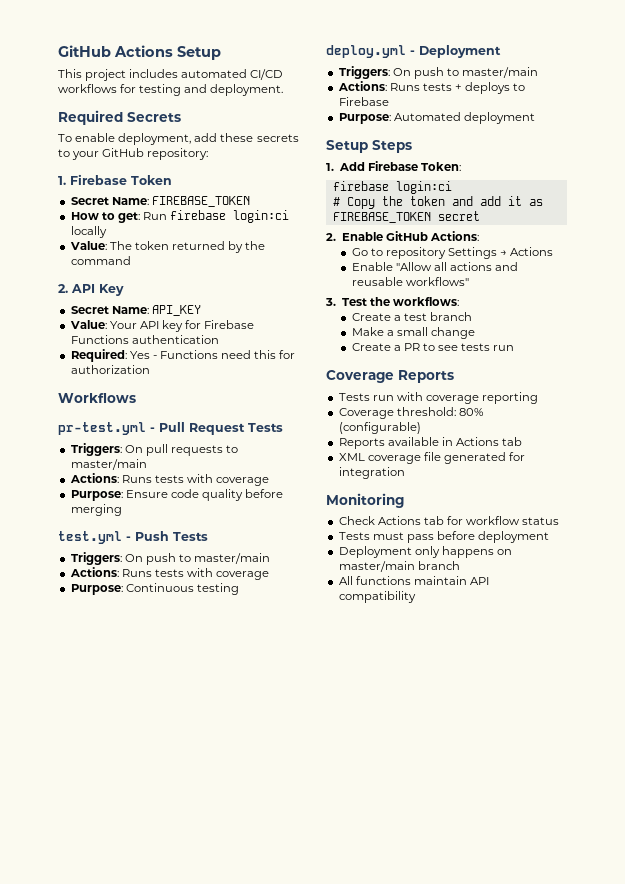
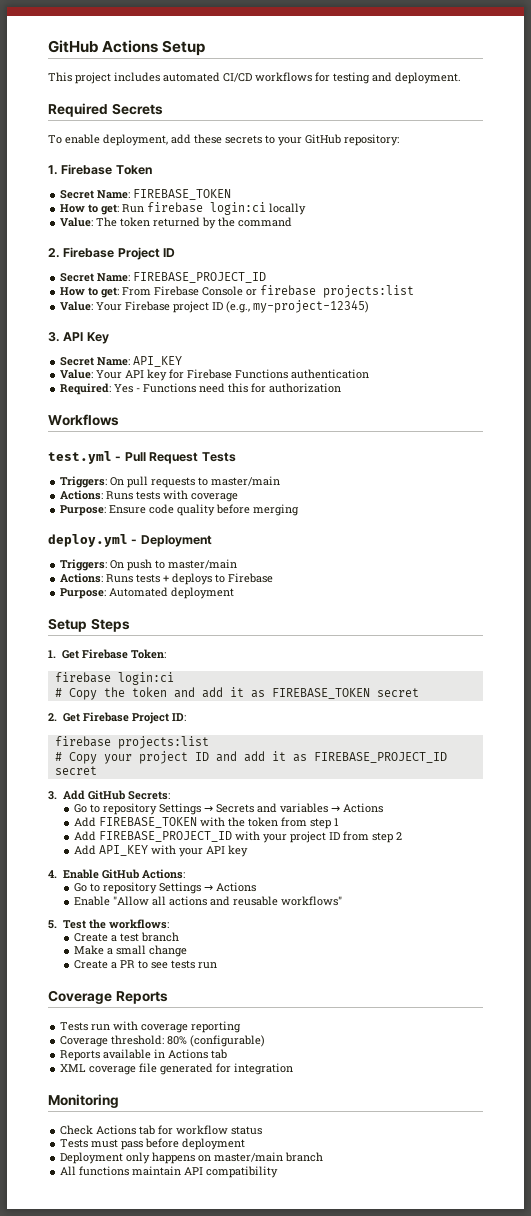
- 2. API Key
+ 2. Firebase Project ID
+ Secret Name: FIREBASE_PROJECT_ID
+ How to get: From Firebase Console or firebase projects:list
+ Value: Your Firebase project ID (e.g., my-project-12345)
+ 3. API Key
- pr-test.yml - Pull Request Tests
+ test.yml - Pull Request Tests
- test.yml - Push Tests
- Triggers: On push to master/main
- Actions: Runs tests with coverage
- Purpose: Continuous testing
- 1. Add Firebase Token:
+ 1. Get Firebase Token:
- 2. Enable GitHub Actions:
+ 2. Get Firebase Project ID:
+ firebase projects:list
+ # Copy your project ID and add it as FIREBASE_PROJECT_ID secret
+ 3. Add GitHub Secrets:
+ Go to repository Settings → Secrets and variables → Actions
+ Add FIREBASE_TOKEN with the token from step 1
+ Add FIREBASE_PROJECT_ID with your project ID from step 2
+ Add API_KEY with your API key
+ 4. Enable GitHub Actions:
- 3. Test the workflows:
+ 5. Test the workflows:

